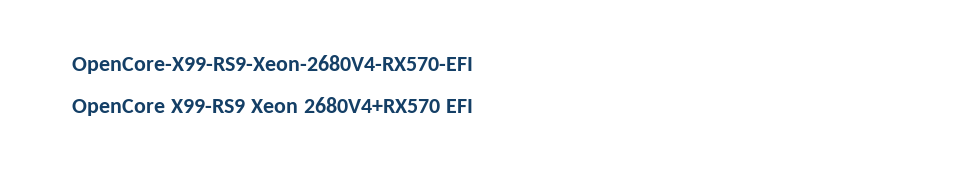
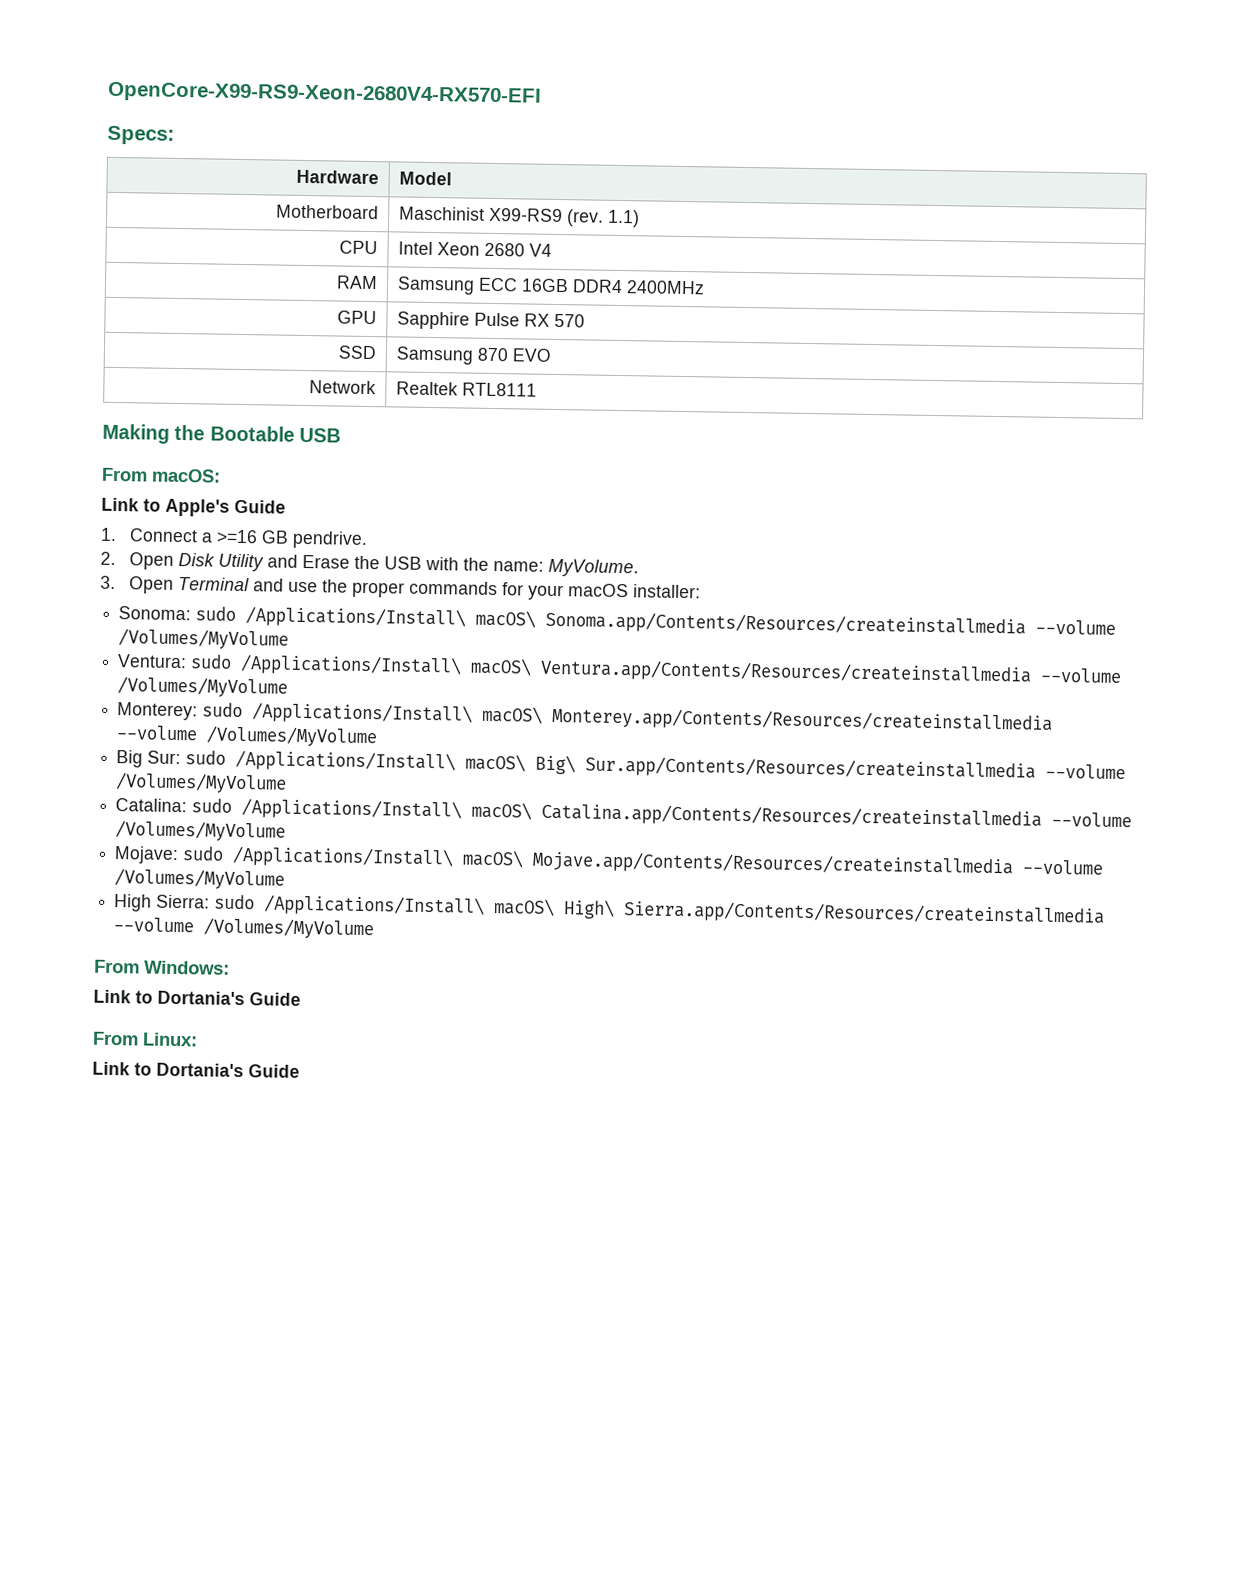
- OpenCore X99-RS9 Xeon 2680V4+RX570 EFI
+ Specs:
+ Hardware | Model
+ Motherboard | Maschinist X99-RS9 (rev. 1.1)
+ CPU | Intel Xeon 2680 V4
+ RAM | Samsung ECC 16GB DDR4 2400MHz
+ GPU | Sapphire Pulse RX 570
+ SSD | Samsung 870 EVO
+ Network | Realtek RTL8111
+ Making the Bootable USB
+ From macOS:
+ Link to Apple's Guide
+ 1. Connect a >=16 GB pendrive.
+ 2. Open Disk Utility and Erase the USB with the name: MyVolume.
+ 3. Open Terminal and use the proper commands for your macOS installer:
+ Sonoma: sudo /Applications/Install\ macOS\ Sonoma.app/Contents/Resources/createinstallmedia --volume /Volumes/MyVolume
+ Ventura: sudo /Applications/Install\ macOS\ Ventura.app/Contents/Resources/createinstallmedia --volume /Volumes/MyVolume
+ Monterey: sudo /Applications/Install\ macOS\ Monterey.app/Contents/Resources/createinstallmedia --volume /Volumes/MyVolume
+ Big Sur: sudo /Applications/Install\ macOS\ Big\ Sur.app/Contents/Resources/createinstallmedia --volume /Volumes/MyVolume
+ Catalina: sudo /Applications/Install\ macOS\ Catalina.app/Contents/Resources/createinstallmedia --volume /Volumes/MyVolume
+ Mojave: sudo /Applications/Install\ macOS\ Mojave.app/Contents/Resources/createinstallmedia --volume /Volumes/MyVolume
+ High Sierra: sudo /Applications/Install\ macOS\ High\ Sierra.app/Contents/Resources/createinstallmedia --volume /Volumes/MyVolume
+ From Windows:
+ Link to Dortania's Guide
+ From Linux:
+ Link to Dortania's Guide

